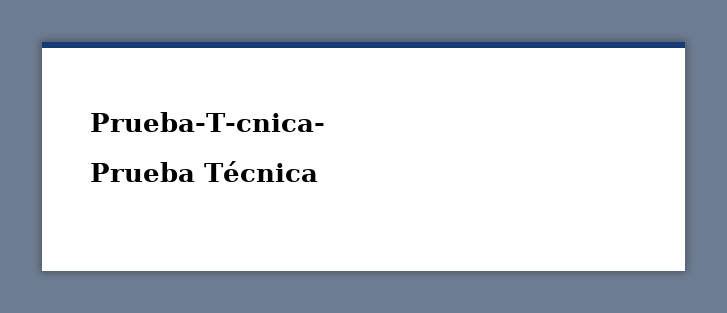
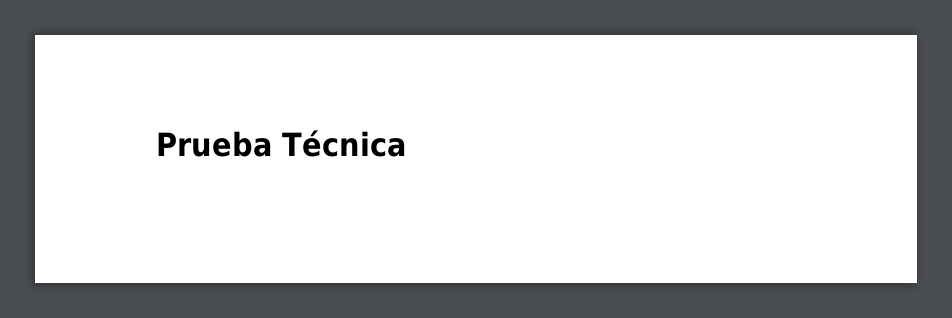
- Prueba-T-cnica-

